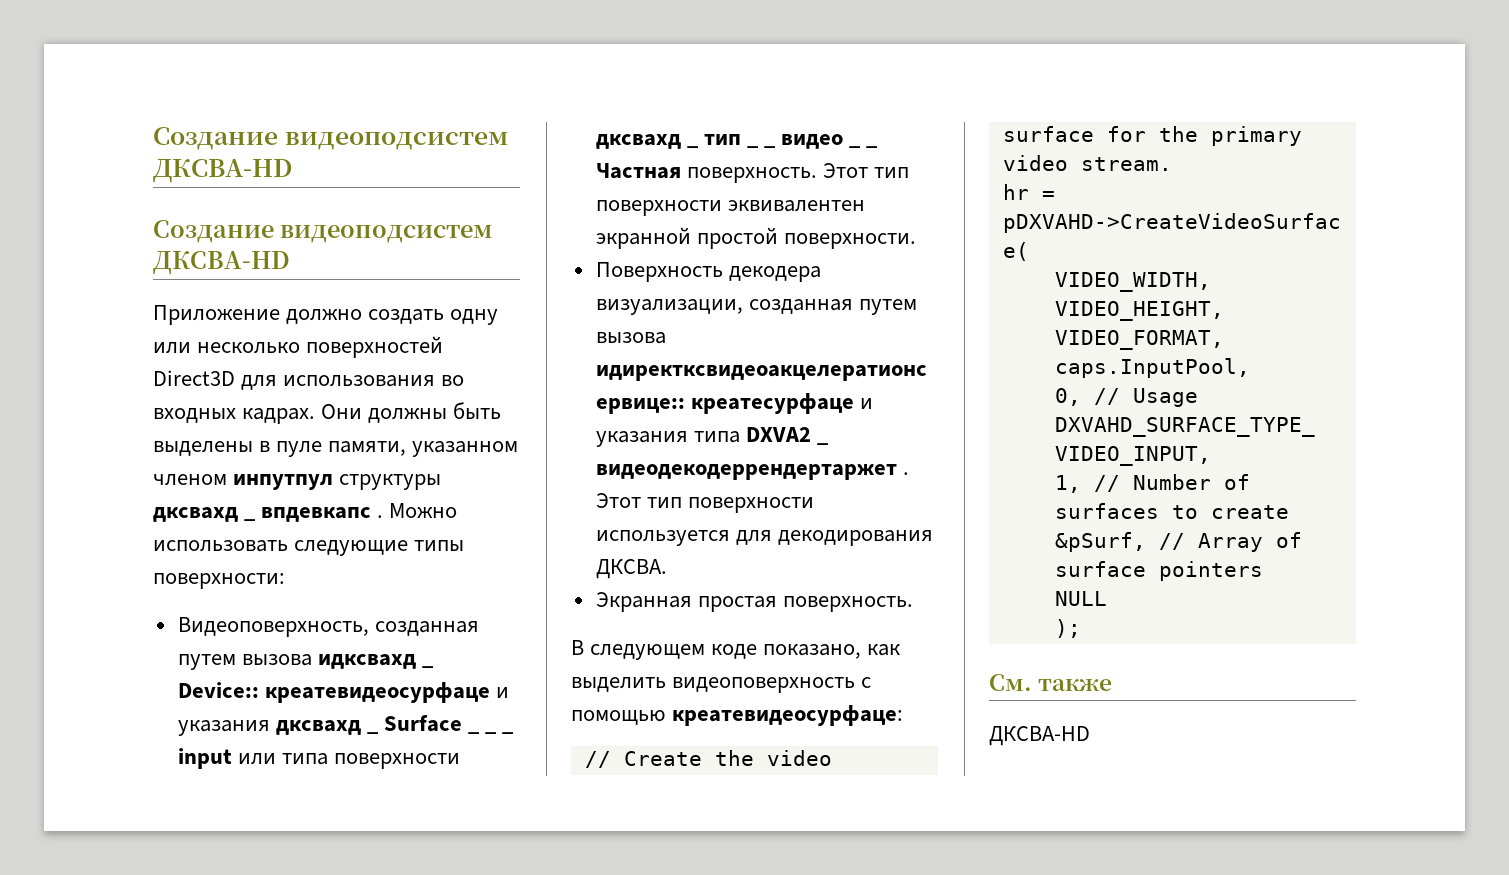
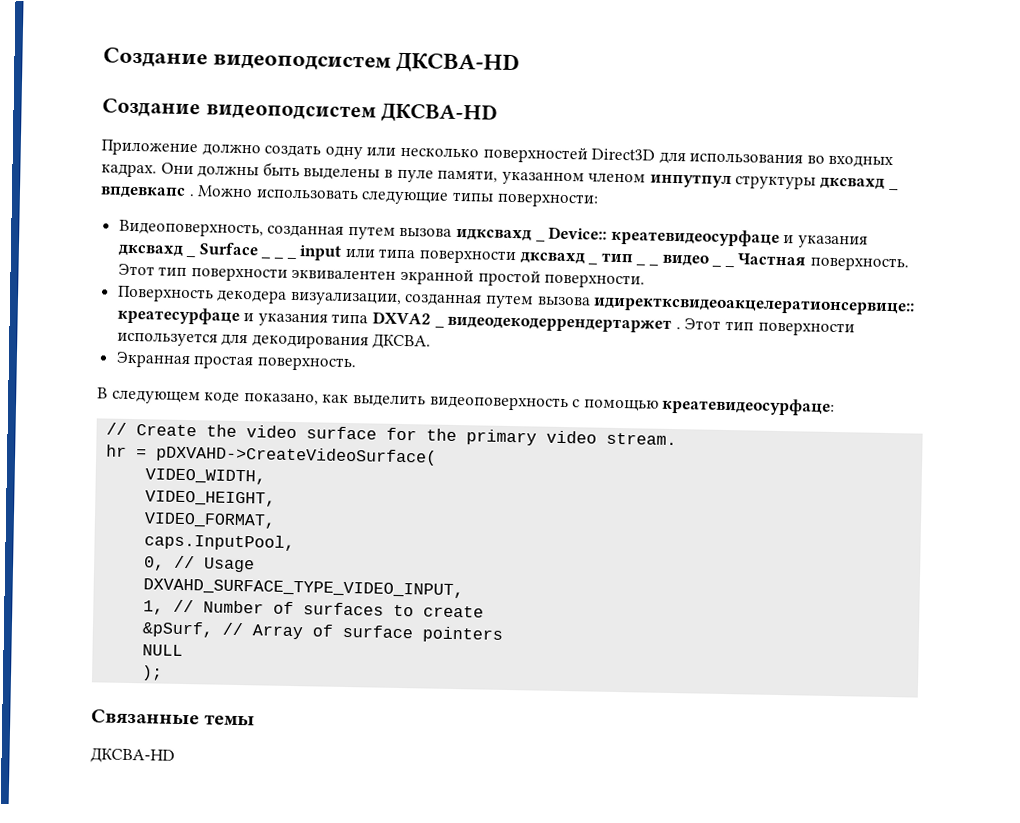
- См. также
+ Связанные темы

